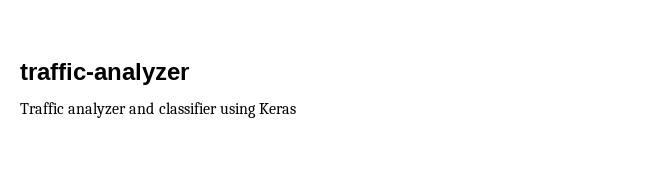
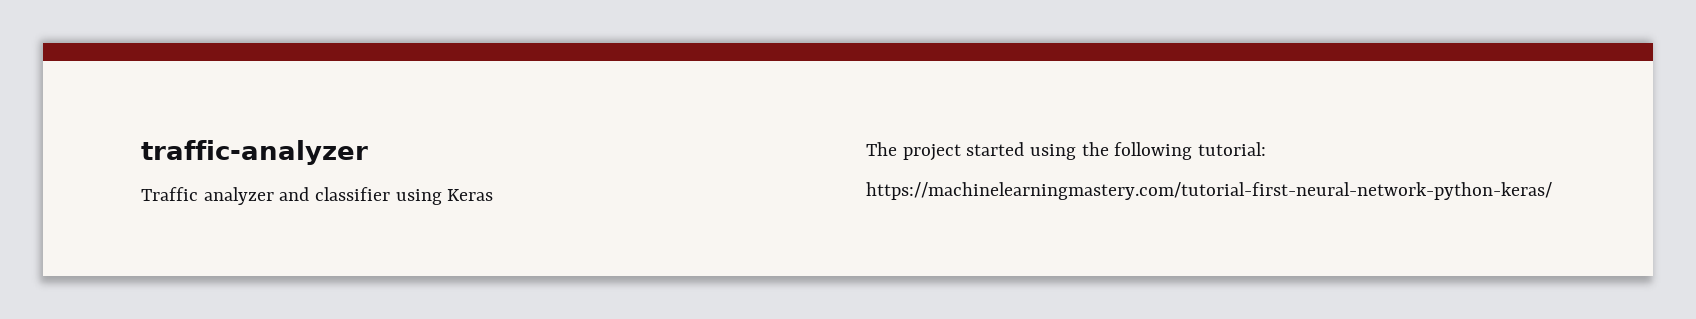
+ The project started using the following tutorial:
+ https://machinelearningmastery.com/tutorial-first-neural-network-python-keras/

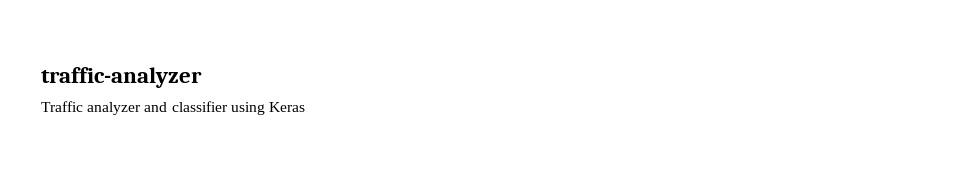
- The project started using the following tutorial:
- https://machinelearningmastery.com/tutorial-first-neural-network-python-keras/

